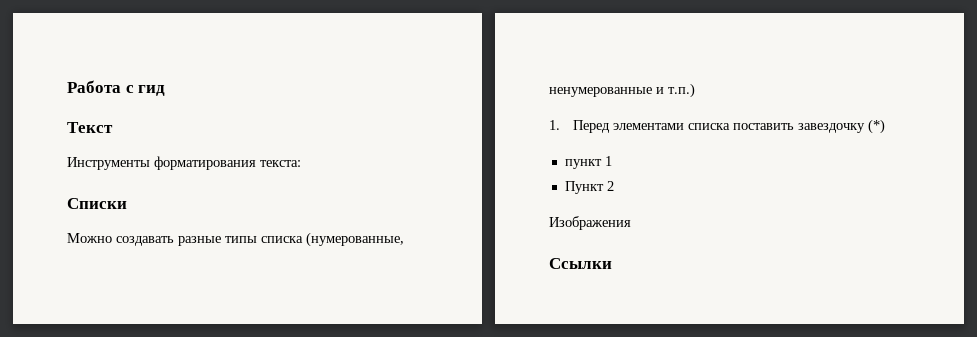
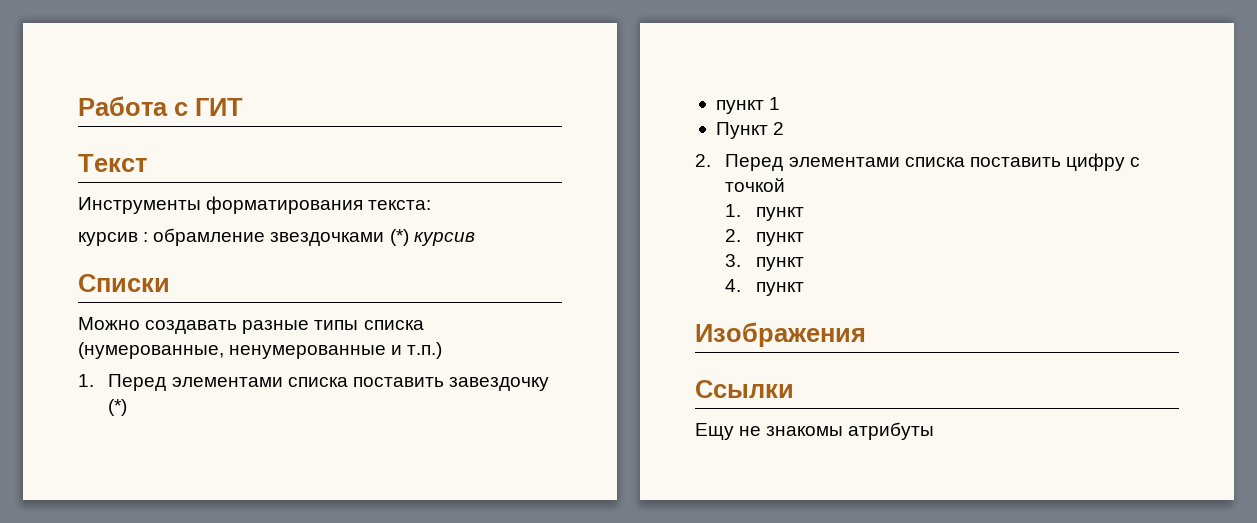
- Работа с гид
+ Работа с ГИТ
+ курсив : обрамление звездочками (*) курсив
+ 2. Перед элементами списка поставить цифру с точкой
+ 1. пункт
+ 2. пункт
+ 3. пункт
+ 4. пункт
  Изображения
  Ссылки
+ Ещу не знакомы атрибуты

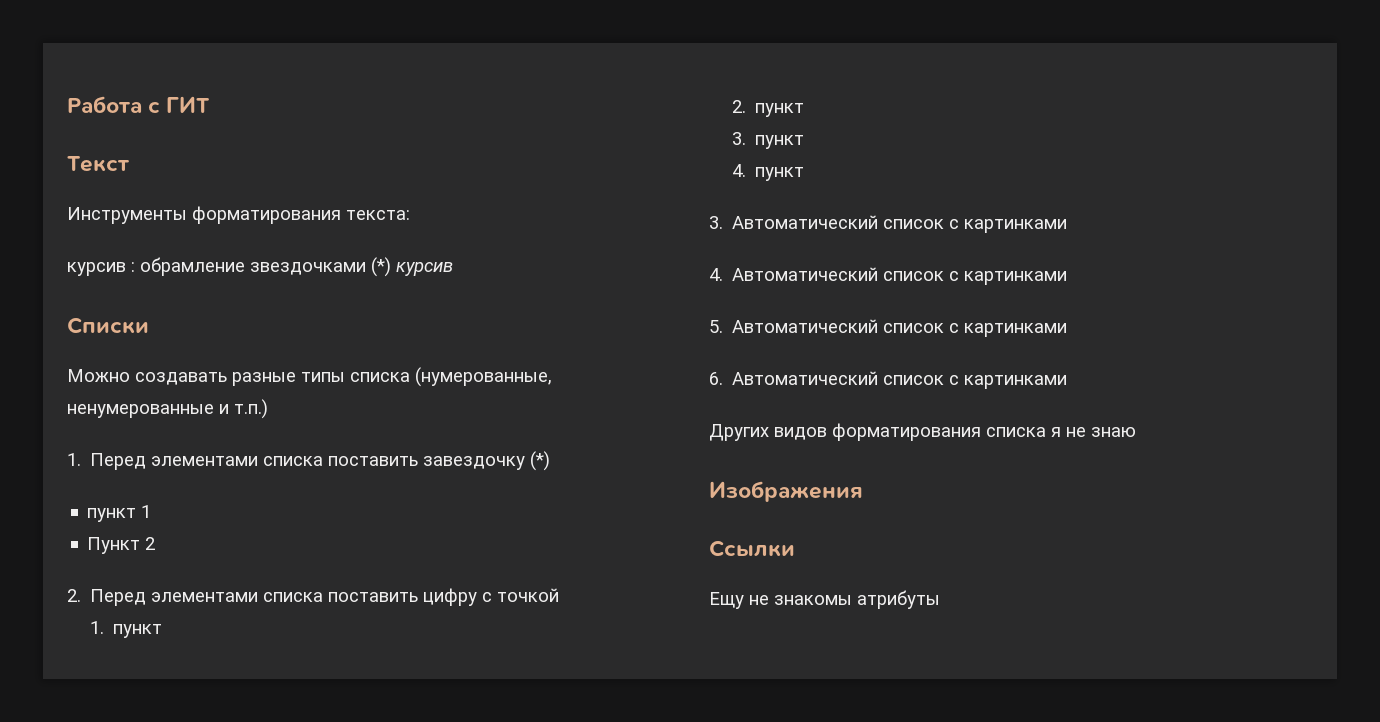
+ 3. Автоматический список с картинками
+ 4. Автоматический список с картинками
+ 5. Автоматический список с картинками
+ 6. Автоматический список с картинками
+ Других видов форматирования списка я не знаю

